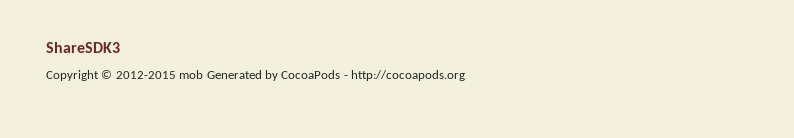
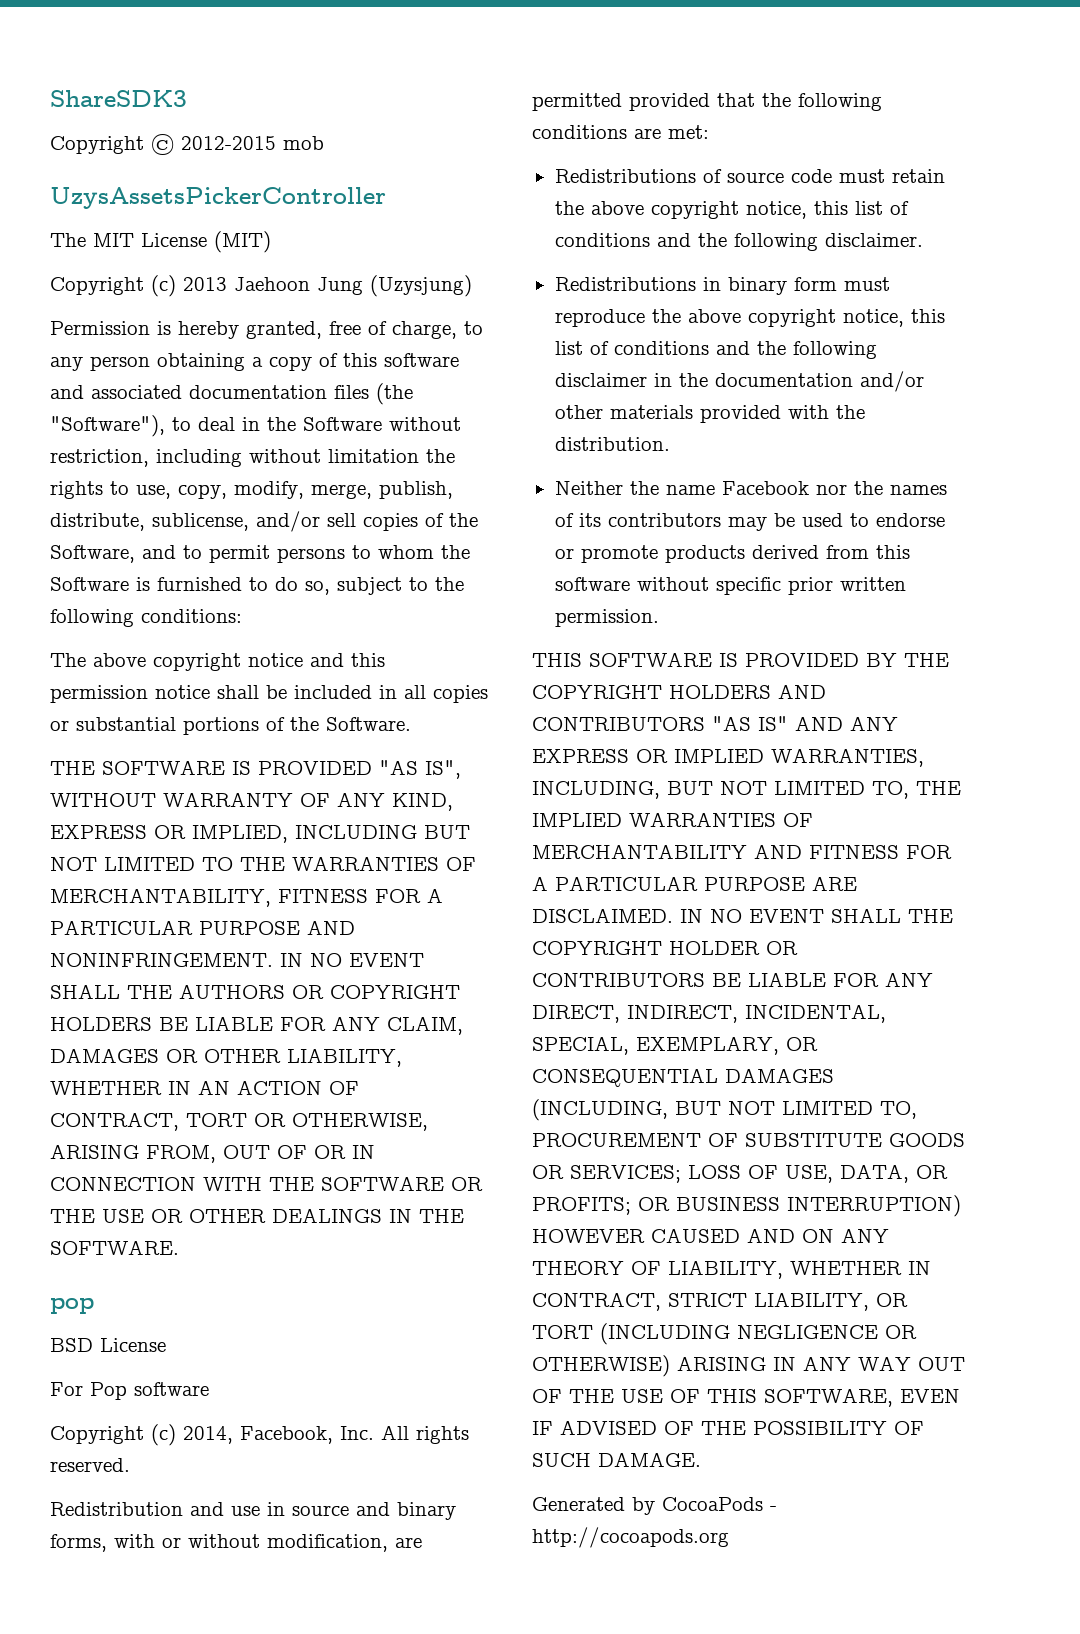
- Copyright © 2012-2015 mob Generated by CocoaPods - http://cocoapods.org
+ Copyright © 2012-2015 mob
+ UzysAssetsPickerController
+ The MIT License (MIT)
+ Copyright (c) 2013 Jaehoon Jung (Uzysjung)
+ Permission is hereby granted, free of charge, to any person obtaining a copy of this software and associated documentation files (the "Software"), to deal in the Software without restriction, including without limitation the rights to use, copy, modify, merge, publish, distribute, sublicense, and/or sell copies of the Software, and to permit persons to whom the Software is furnished to do so, subject to the following conditions:
+ The above copyright notice and this permission notice shall be included in all copies or substantial portions of the Software.
+ THE SOFTWARE IS PROVIDED "AS IS", WITHOUT WARRANTY OF ANY KIND, EXPRESS OR IMPLIED, INCLUDING BUT NOT LIMITED TO THE WARRANTIES OF MERCHANTABILITY, FITNESS FOR A PARTICULAR PURPOSE AND NONINFRINGEMENT. IN NO EVENT SHALL THE AUTHORS OR COPYRIGHT HOLDERS BE LIABLE FOR ANY CLAIM, DAMAGES OR OTHER LIABILITY, WHETHER IN AN ACTION OF CONTRACT, TORT OR OTHERWISE, ARISING FROM, OUT OF OR IN CONNECTION WITH THE SOFTWARE OR THE USE OR OTHER DEALINGS IN THE SOFTWARE.
+ pop
+ BSD License
+ For Pop software
+ Copyright (c) 2014, Facebook, Inc. All rights reserved.
+ Redistribution and use in source and binary forms, with or without modification, are permitted provided that the following conditions are met:
+ Redistributions of source code must retain the above copyright notice, this list of conditions and the following disclaimer.
+ Redistributions in binary form must reproduce the above copyright notice, this list of conditions and the following disclaimer in the documentation and/or other materials provided with the distribution.
+ Neither the name Facebook nor the names of its contributors may be used to endorse or promote products derived from this software without specific prior written permission.
+ THIS SOFTWARE IS PROVIDED BY THE COPYRIGHT HOLDERS AND CONTRIBUTORS "AS IS" AND ANY EXPRESS OR IMPLIED WARRANTIES, INCLUDING, BUT NOT LIMITED TO, THE IMPLIED WARRANTIES OF MERCHANTABILITY AND FITNESS FOR A PARTICULAR PURPOSE ARE DISCLAIMED. IN NO EVENT SHALL THE COPYRIGHT HOLDER OR CONTRIBUTORS BE LIABLE FOR ANY DIRECT, INDIRECT, INCIDENTAL, SPECIAL, EXEMPLARY, OR CONSEQUENTIAL DAMAGES (INCLUDING, BUT NOT LIMITED TO, PROCUREMENT OF SUBSTITUTE GOODS OR SERVICES; LOSS OF USE, DATA, OR PROFITS; OR BUSINESS INTERRUPTION) HOWEVER CAUSED AND ON ANY THEORY OF LIABILITY, WHETHER IN CONTRACT, STRICT LIABILITY, OR TORT (INCLUDING NEGLIGENCE OR OTHERWISE) ARISING IN ANY WAY OUT OF THE USE OF THIS SOFTWARE, EVEN IF ADVISED OF THE POSSIBILITY OF SUCH DAMAGE.
+ Generated by CocoaPods - http://cocoapods.org

